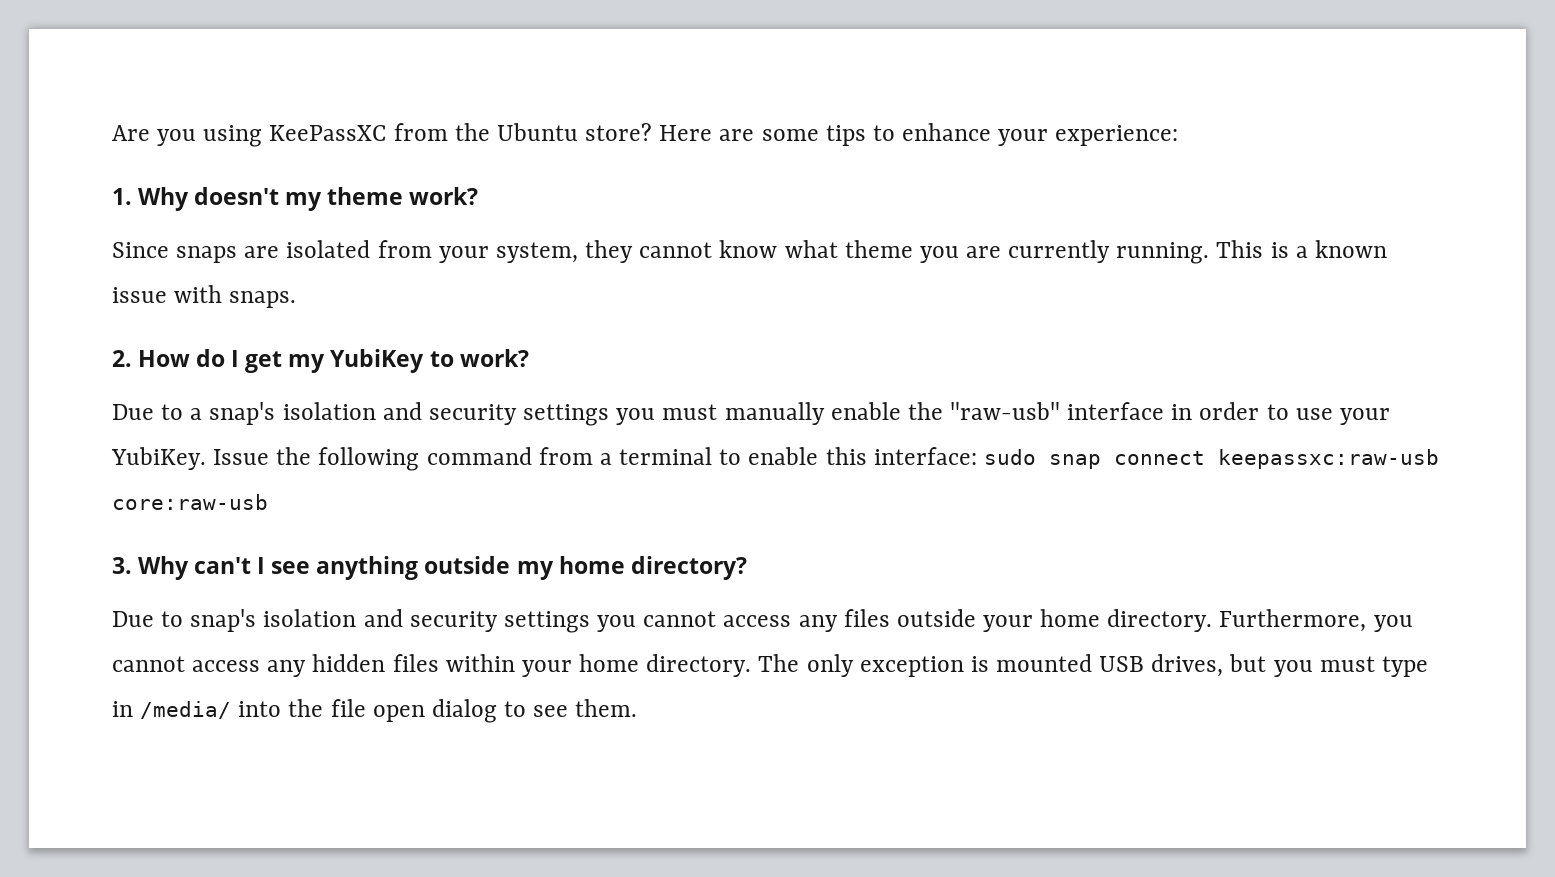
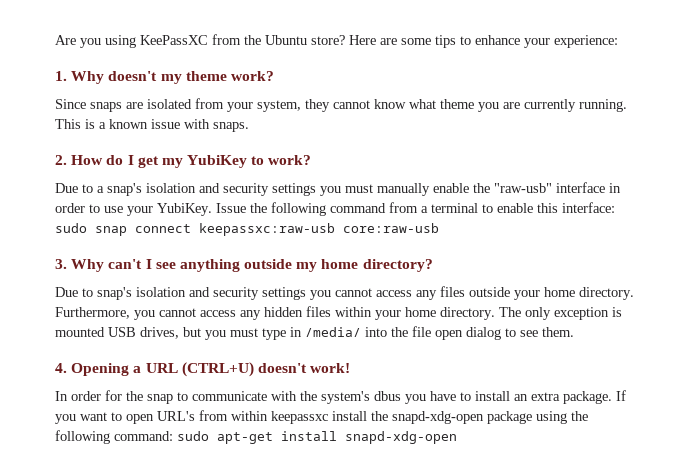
+ 4. Opening a URL (CTRL+U) doesn't work!
+ In order for the snap to communicate with the system's dbus you have to install an extra package. If you want to open URL's from within keepassxc install the snapd-xdg-open package using the following command: sudo apt-get install snapd-xdg-open

